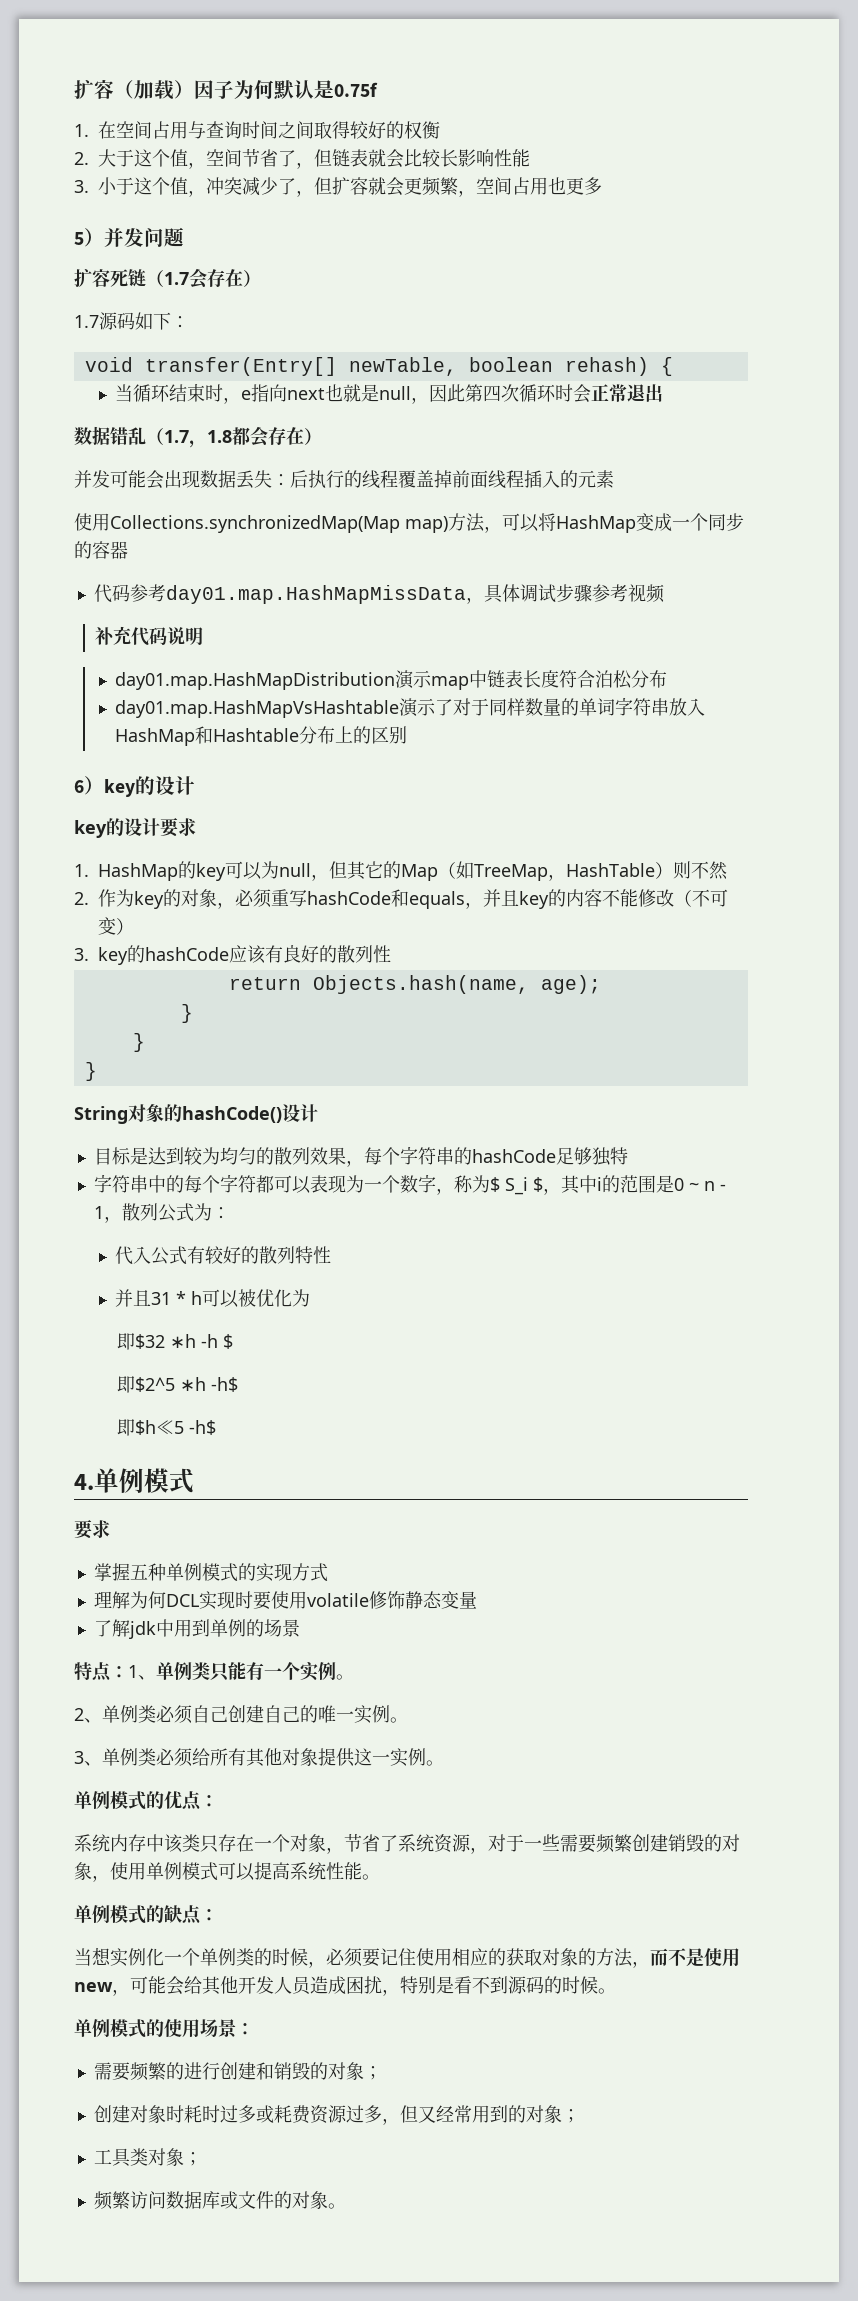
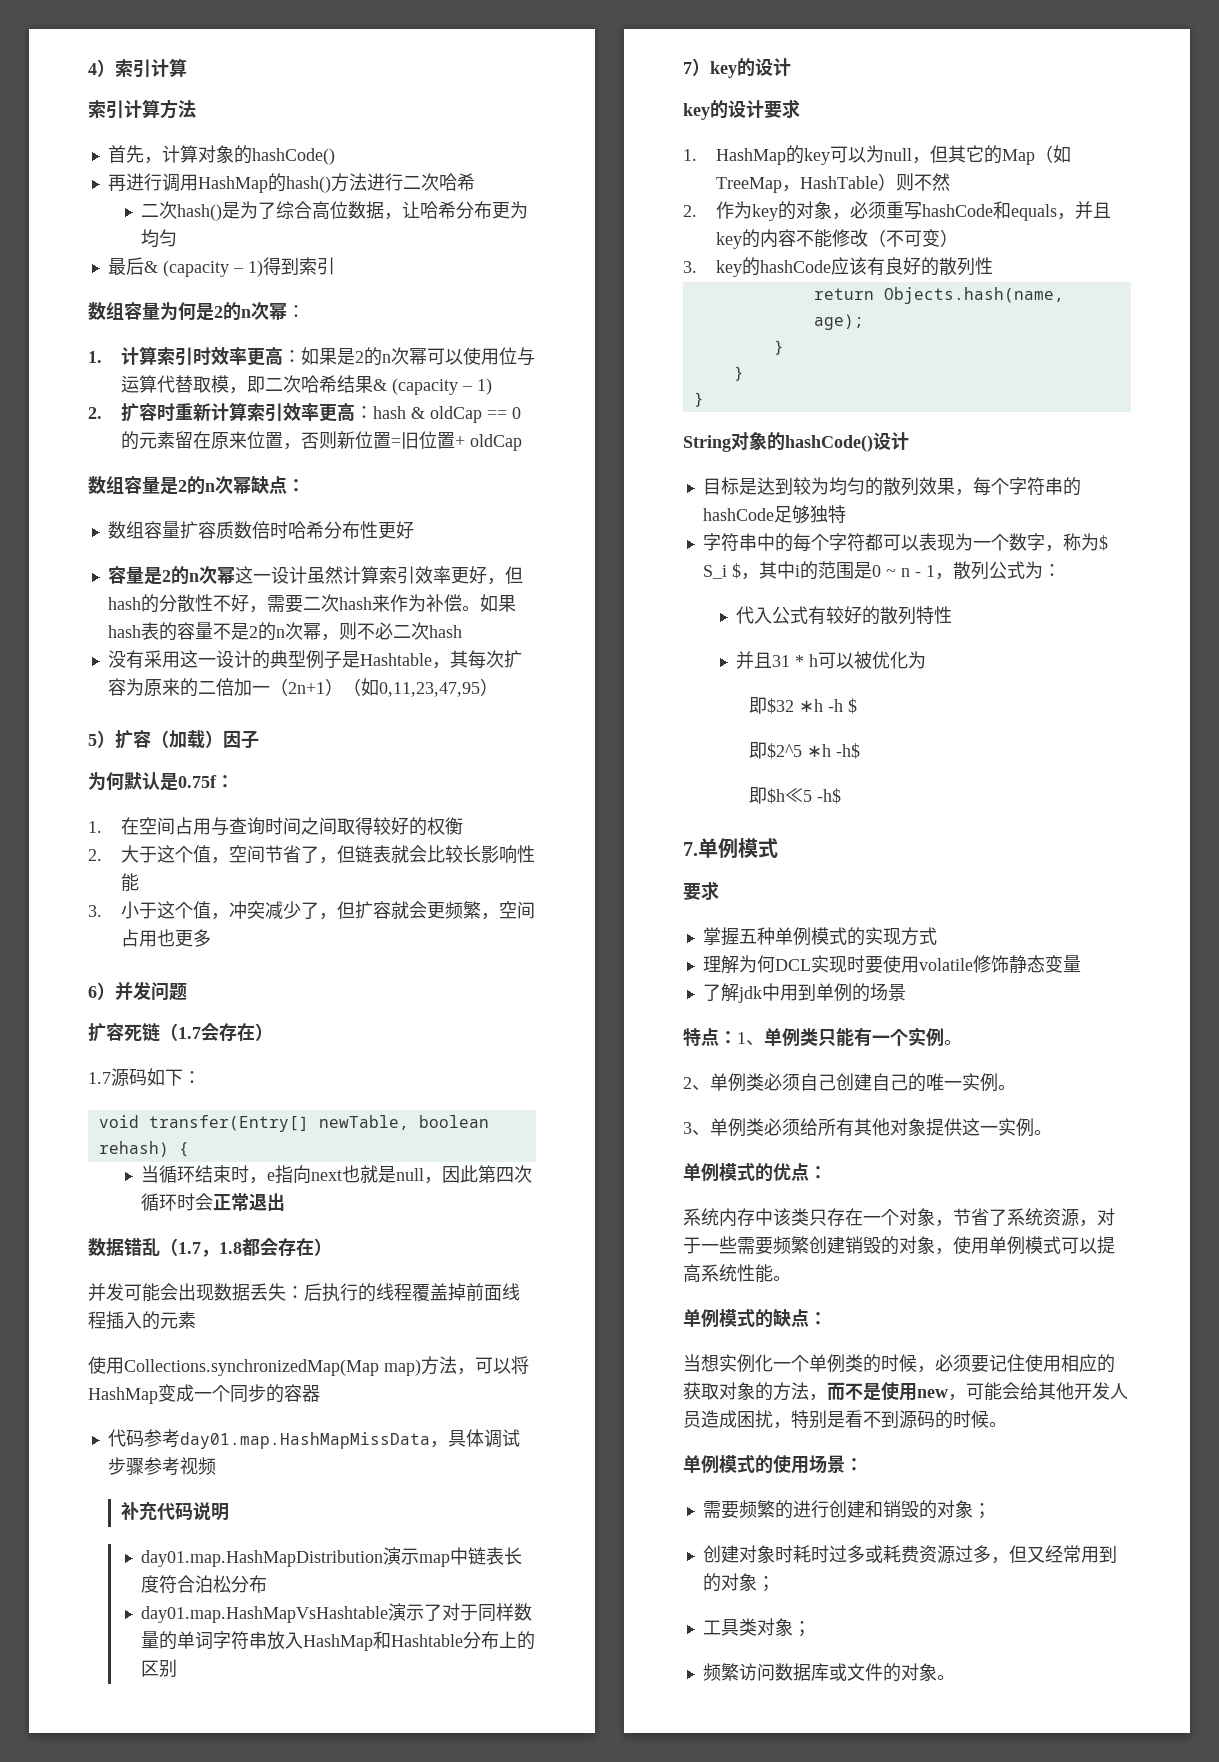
- 扩容（加载）因子为何默认是0.75f
+ 4）索引计算
+ 索引计算方法
+ 首先，计算对象的hashCode()
+ 再进行调用HashMap的hash()方法进行二次哈希
+ 二次hash()是为了综合高位数据，让哈希分布更为均匀
+ 最后& (capacity – 1)得到索引
+ 数组容量为何是2的n次幂：
+ 1.计算索引时效率更高：如果是2的n次幂可以使用位与运算代替取模，即二次哈希结果& (capacity – 1)
+ 2.扩容时重新计算索引效率更高：hash & oldCap == 0的元素留在原来位置，否则新位置=旧位置+ oldCap
+ 数组容量是2的n次幂缺点：
+ 数组容量扩容质数倍时哈希分布性更好
+ 容量是2的n次幂这一设计虽然计算索引效率更好，但hash的分散性不好，需要二次hash来作为补偿。如果hash表的容量不是2的n次幂，则不必二次hash
+ 没有采用这一设计的典型例子是Hashtable，其每次扩容为原来的二倍加一（2n+1）（如0,11,23,47,95）
+ 5）扩容（加载）因子
+ 为何默认是0.75f：
- 5）并发问题
+ 6）并发问题
- 6）key的设计
+ 7）key的设计
- 4.单例模式
+ 7.单例模式

